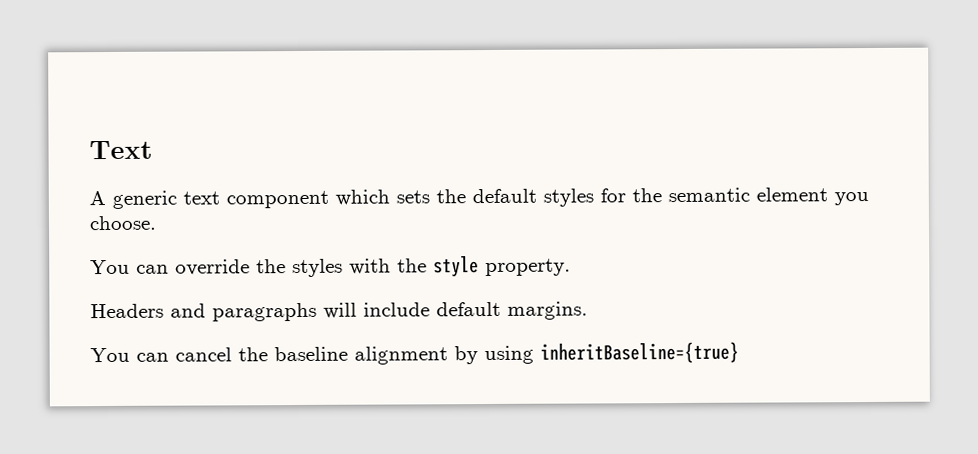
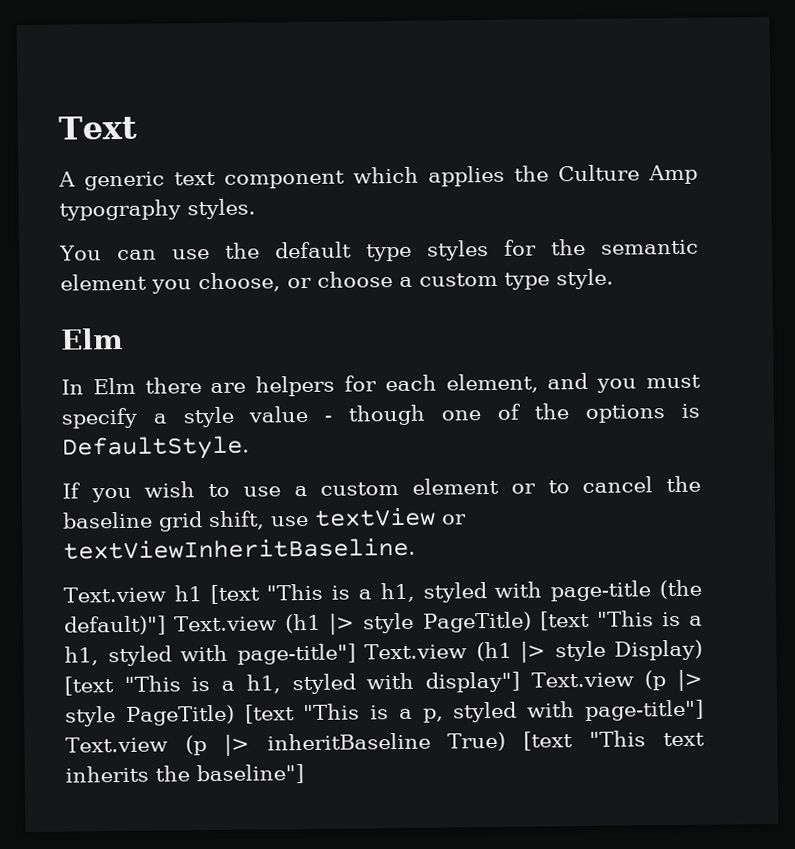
- A generic text component which sets the default styles for the semantic element you choose.
- You can override the styles with the style property.
- Headers and paragraphs will include default margins.
- You can cancel the baseline alignment by using inheritBaseline={true}
+ A generic text component which applies the Culture Amp typography styles.
+ You can use the default type styles for the semantic element you choose, or choose a custom type style.
+ Elm
+ In Elm there are helpers for each element, and you must specify a style value - though one of the options is DefaultStyle.
+ If you wish to use a custom element or to cancel the baseline grid shift, use textView or textViewInheritBaseline.
+ Text.view h1 [text "This is a h1, styled with page-title (the default)"] Text.view (h1 |> style PageTitle) [text "This is a h1, styled with page-title"] Text.view (h1 |> style Display) [text "This is a h1, styled with display"] Text.view (p |> style PageTitle) [text "This is a p, styled with page-title"] Text.view (p |> inheritBaseline True) [text "This text inherits the baseline"]

